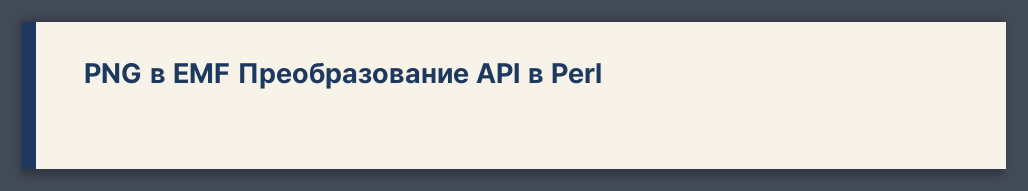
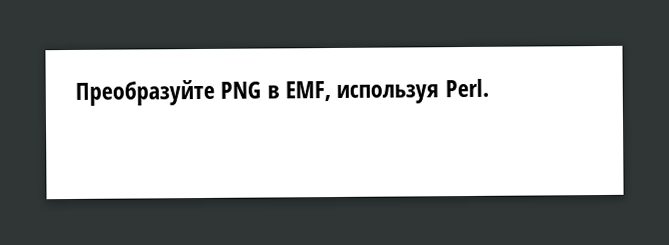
- PNG в EMF Преобразование API в Perl
+ Преобразуйте PNG в EMF, используя Perl.

